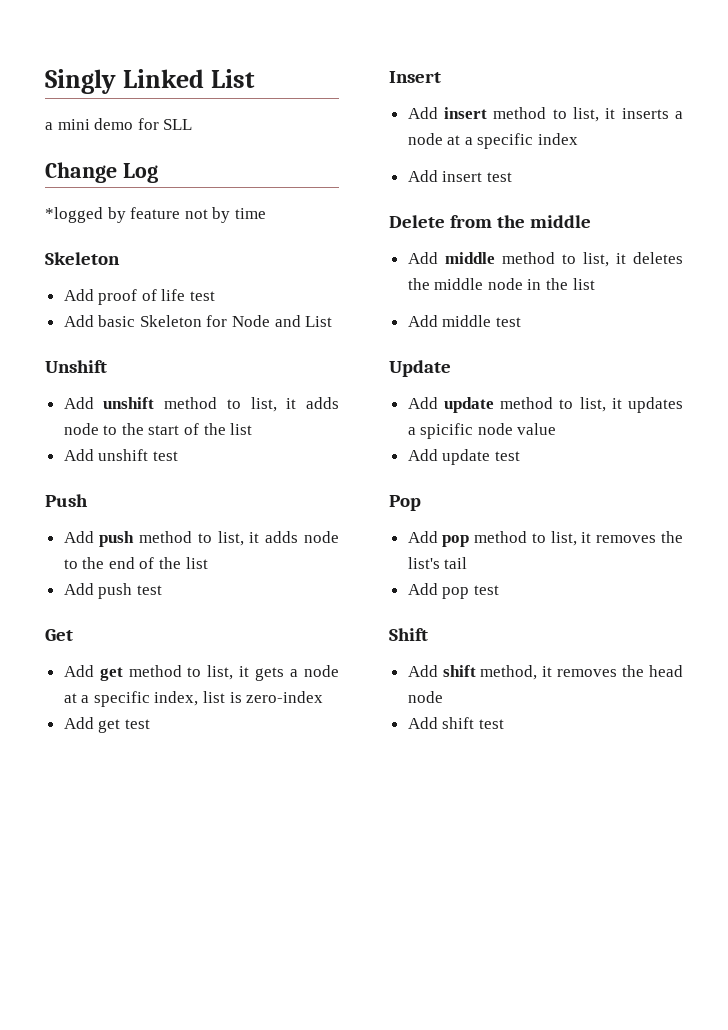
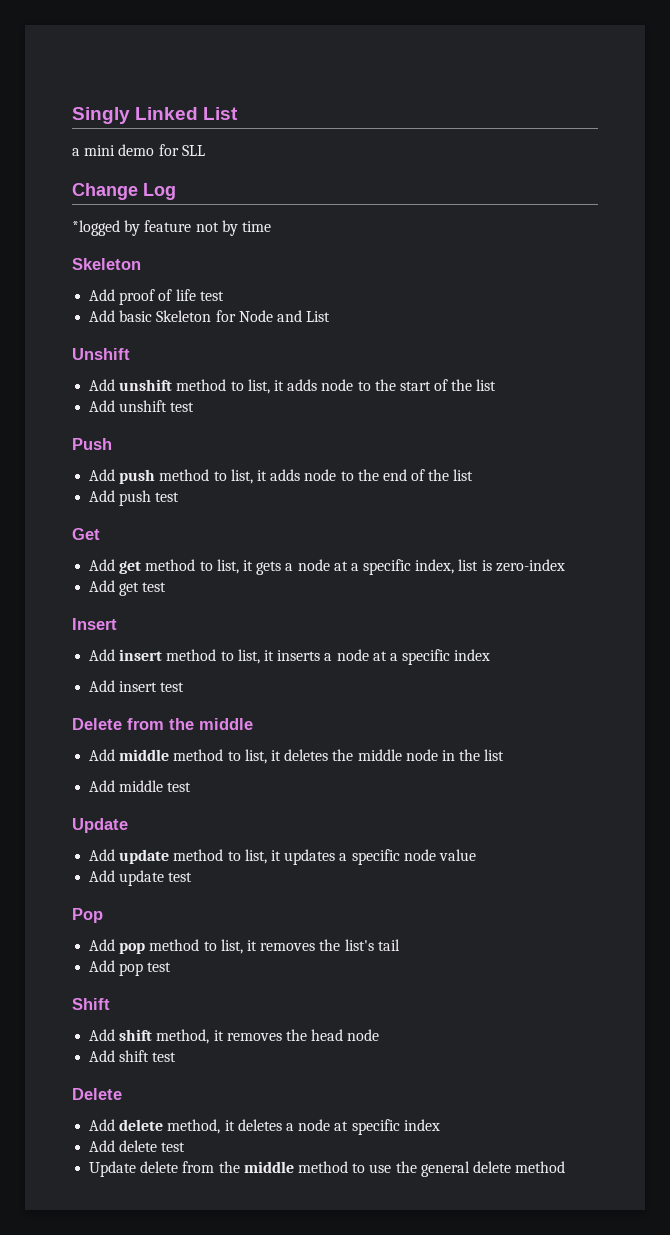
- Add update method to list, it updates a spicific node value
+ Add update method to list, it updates a specific node value
  Add shift test
+ Delete
+ Add delete method, it deletes a node at specific index
+ Add delete test
+ Update delete from the middle method to use the general delete method

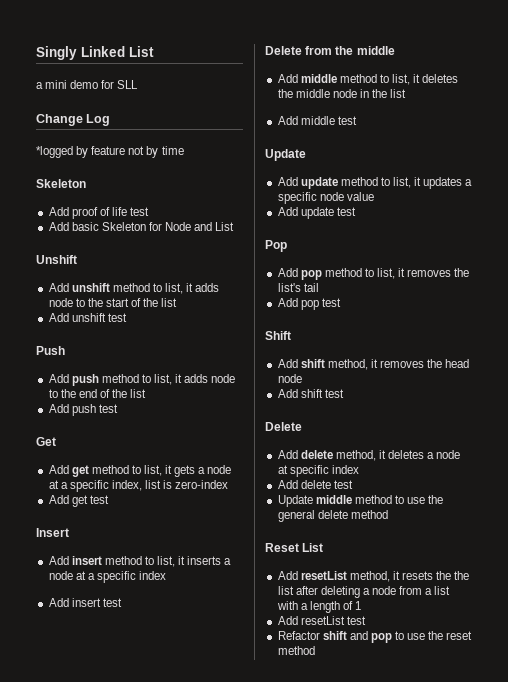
- Update delete from the middle method to use the general delete method
+ Update middle method to use the general delete method
+ Reset List
+ Add resetList method, it resets the the list after deleting a node from a list with a length of 1
+ Add resetList test
+ Refactor shift and pop to use the reset method

